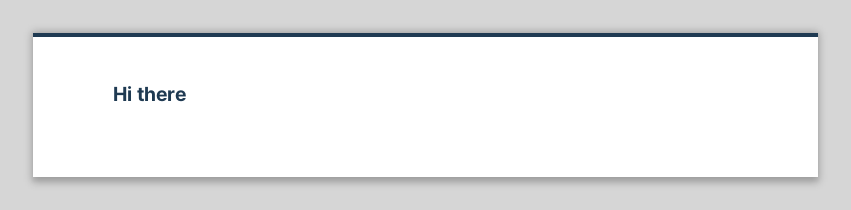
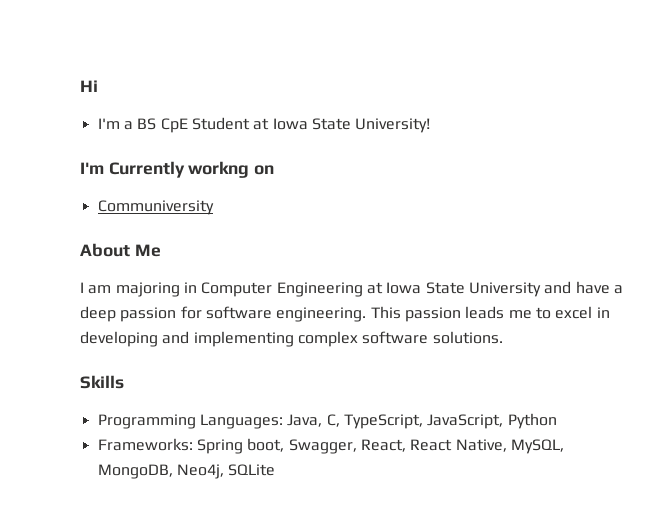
- Hi there
+ Hi
+ I'm a BS CpE Student at Iowa State University!
+ I'm Currently workng on
+ Communiversity
+ About Me
+ I am majoring in Computer Engineering at Iowa State University and have a deep passion for software engineering. This passion leads me to excel in developing and implementing complex software solutions.
+ Skills
+ Programming Languages: Java, C, TypeScript, JavaScript, Python
+ Frameworks: Spring boot, Swagger, React, React Native, MySQL, MongoDB, Neo4j, SQLite

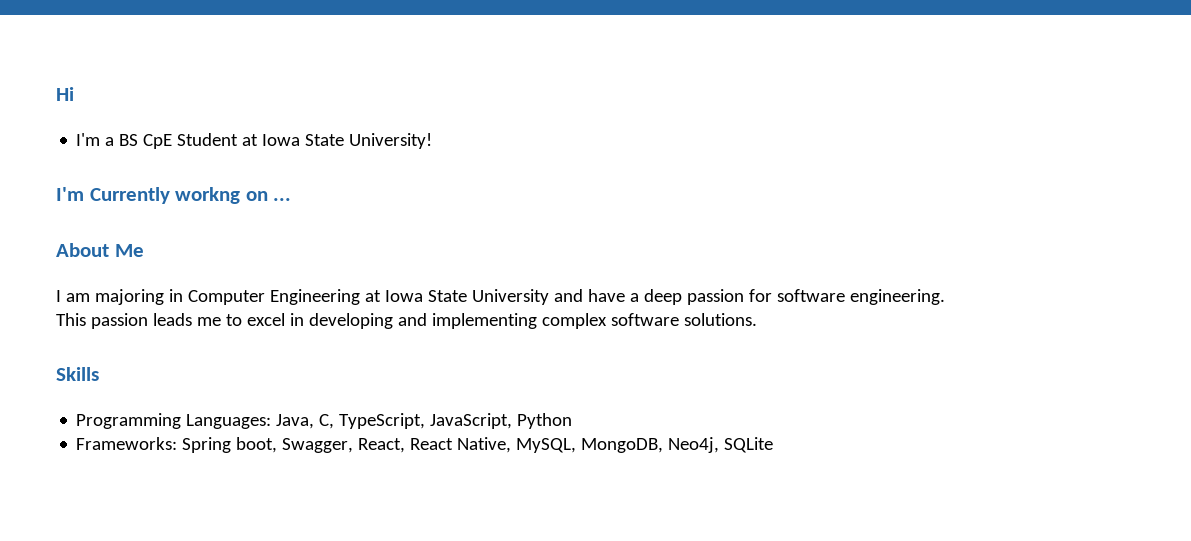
- I'm Currently workng on
- Communiversity
+ I'm Currently workng on ...
- I am majoring in Computer Engineering at Iowa State University and have a deep passion for software engineering. This passion leads me to excel in developing and implementing complex software solutions.
+ I am majoring in Computer Engineering at Iowa State University and have a deep passion for software engineering.
+ This passion leads me to excel in developing and implementing complex software solutions.

